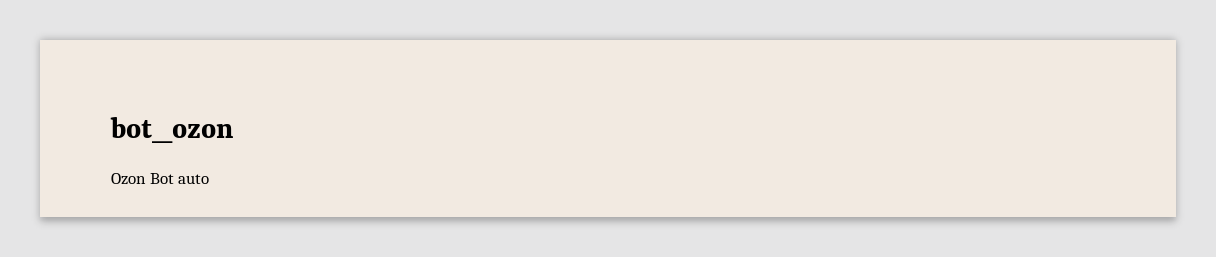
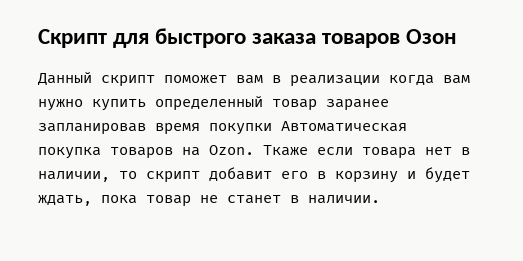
- bot_ozon
- Ozon Bot auto
+ Скрипт для быстрого заказа товаров Озон
+ Данный скрипт поможет вам в реализации когда вам нужно купить определенный товар заранее запланировав время покупки Автоматическая покупка товаров на Ozon. Ткаже если товара нет в наличии, то скрипт добавит его в корзину и будет ждать, пока товар не станет в наличии.

